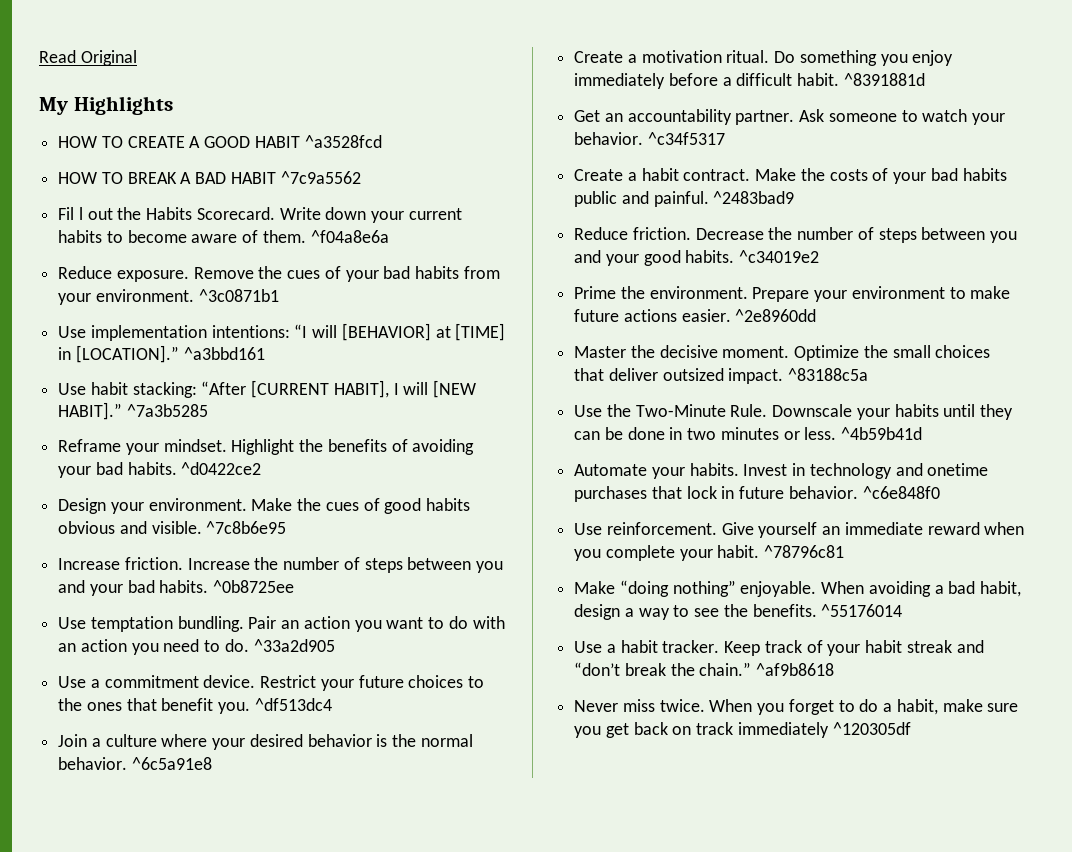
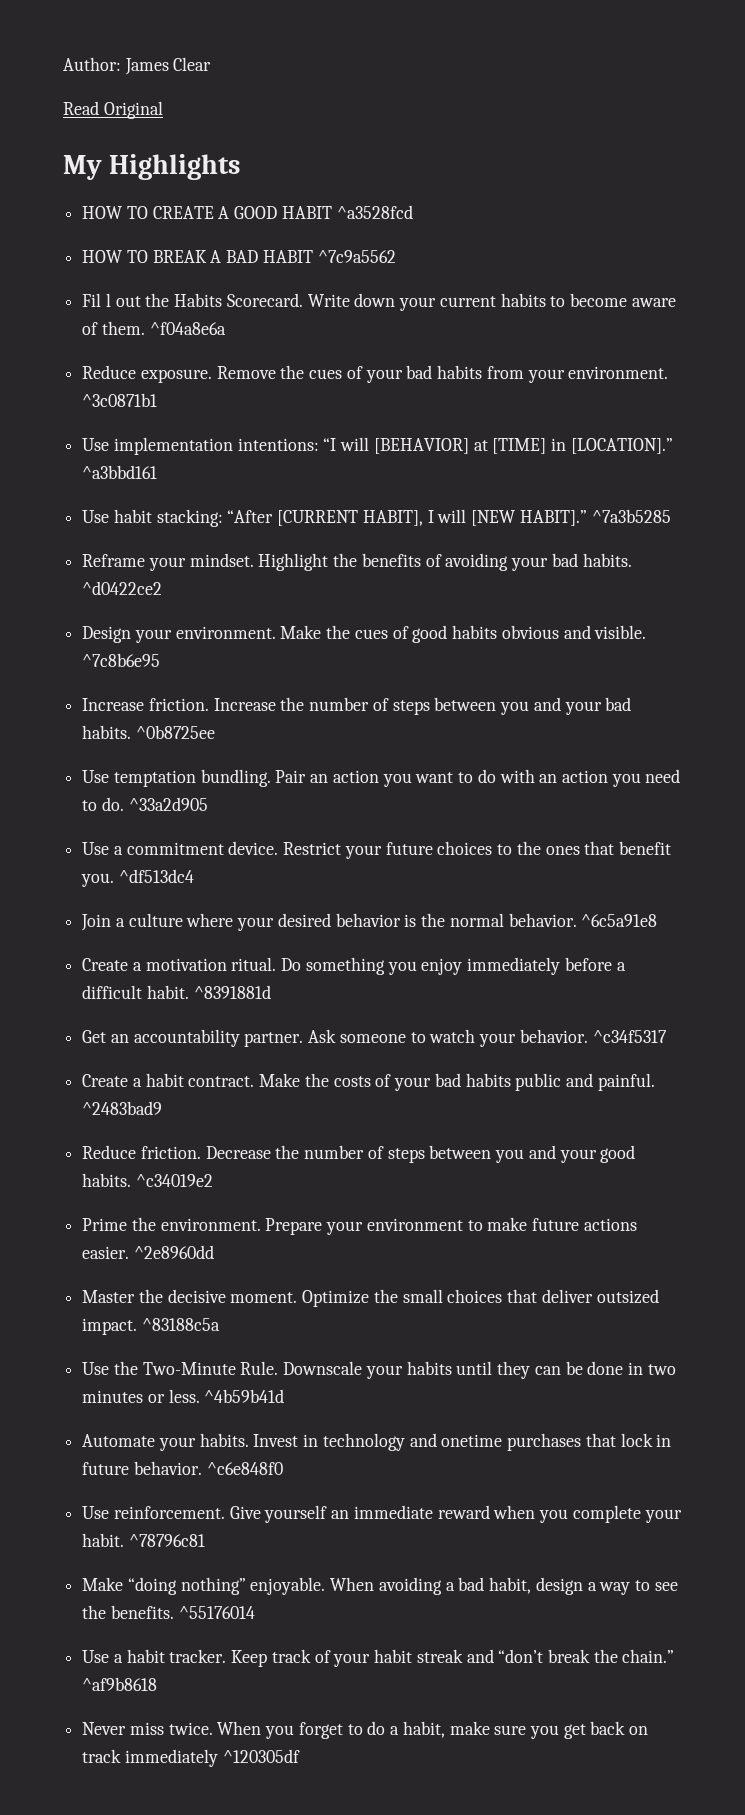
+ Author: James Clear

